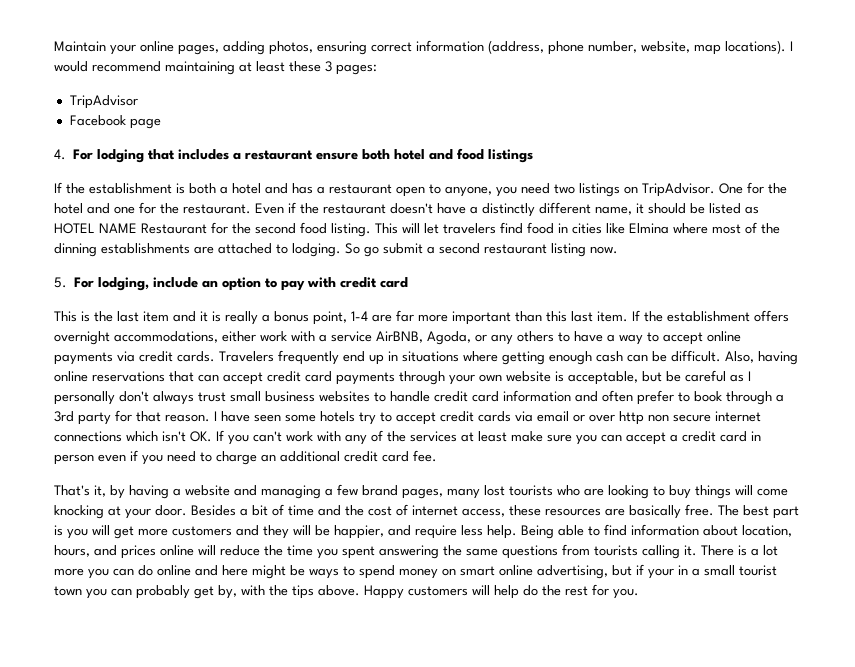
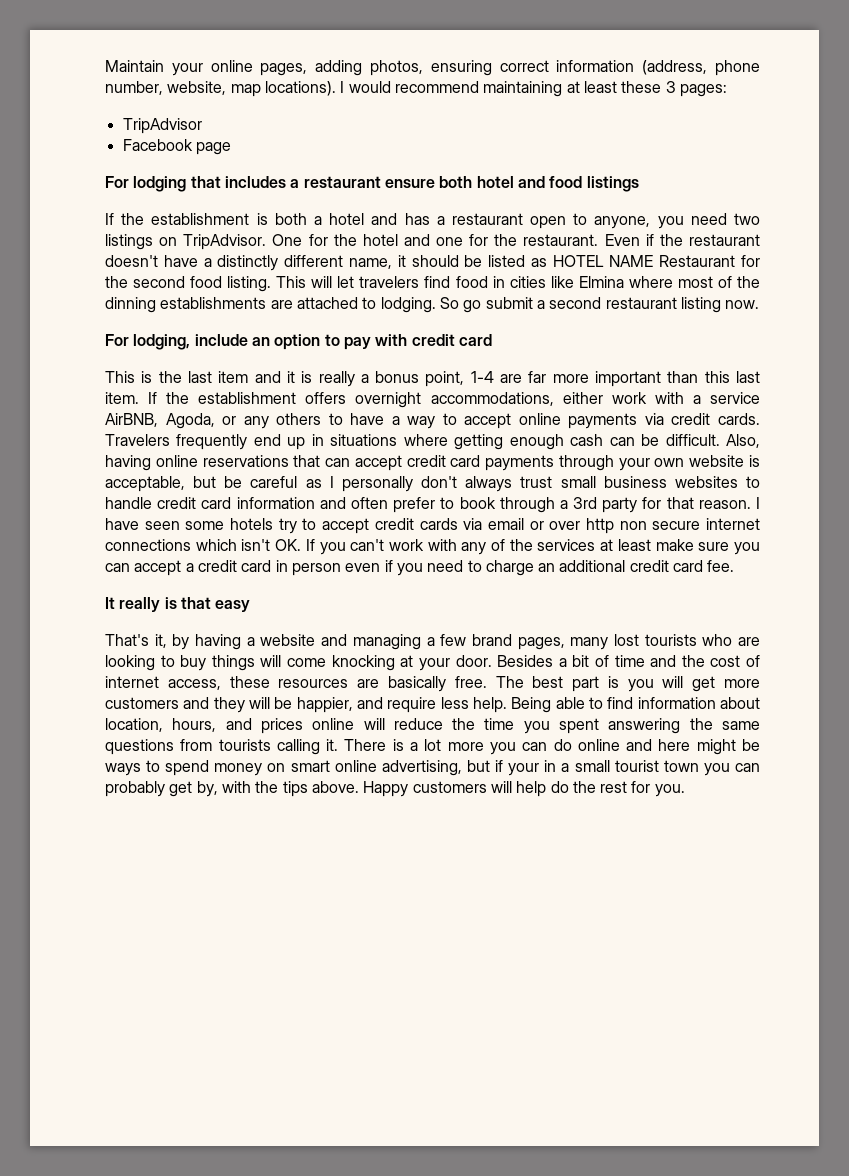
- 4. For lodging that includes a restaurant ensure both hotel and food listings
+ For lodging that includes a restaurant ensure both hotel and food listings
- 5. For lodging, include an option to pay with credit card
+ For lodging, include an option to pay with credit card
+ It really is that easy

